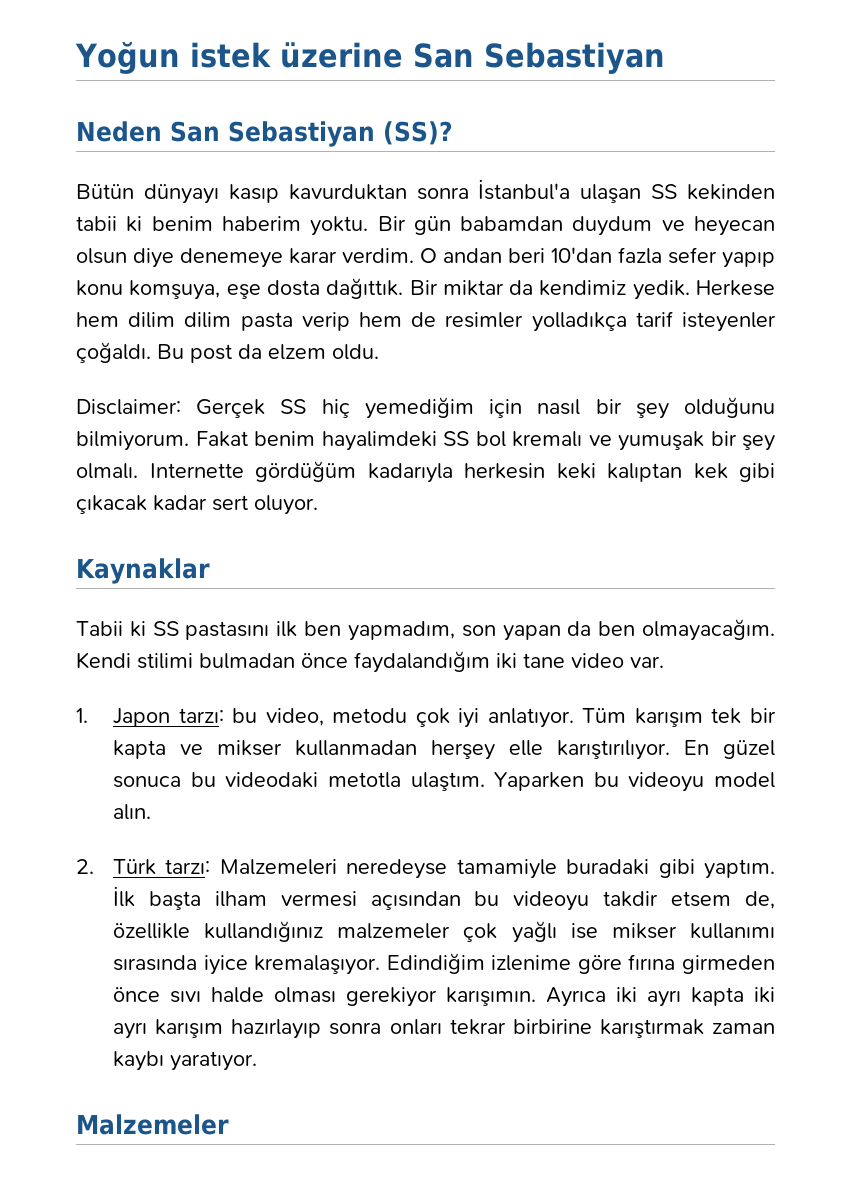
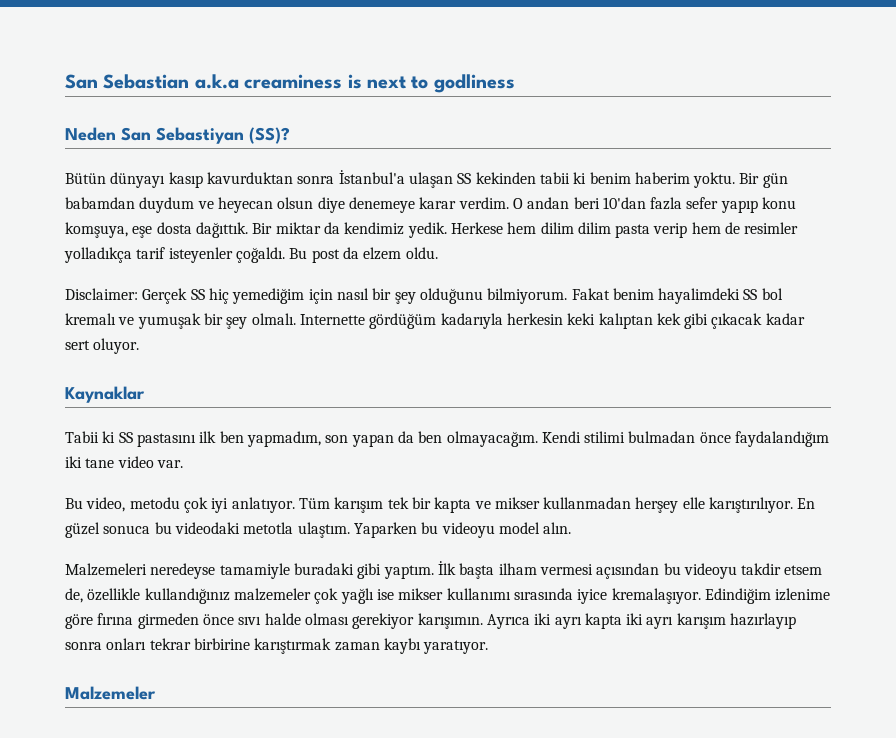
- Yoğun istek üzerine San Sebastiyan
+ San Sebastian a.k.a creaminess is next to godliness
- 1. Japon tarzı: bu video, metodu çok iyi anlatıyor.
+ Bu video, metodu çok iyi anlatıyor.
- 2. Türk tarzı: Malzemeleri neredeyse tamamiyle buradaki gibi yaptım.
+ Malzemeleri neredeyse tamamiyle buradaki gibi yaptım.

